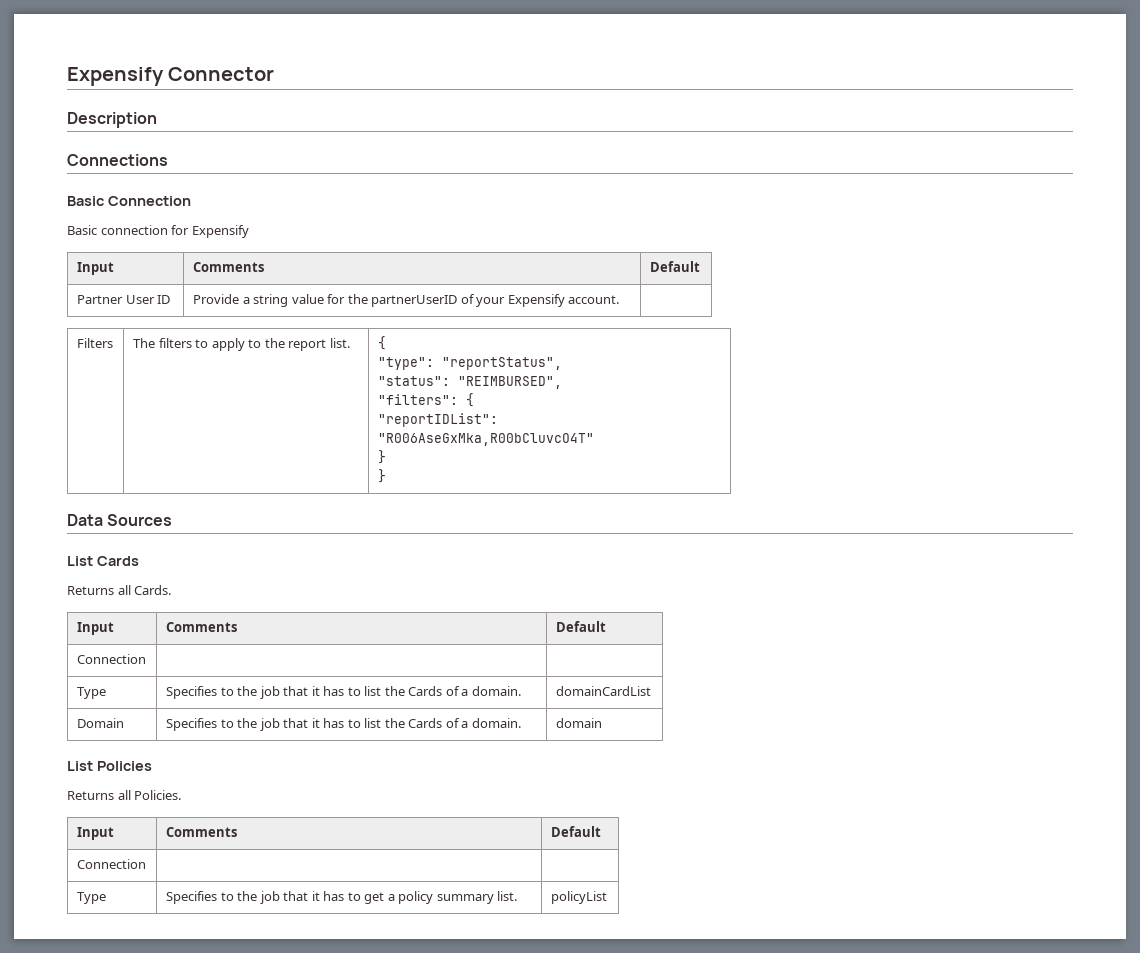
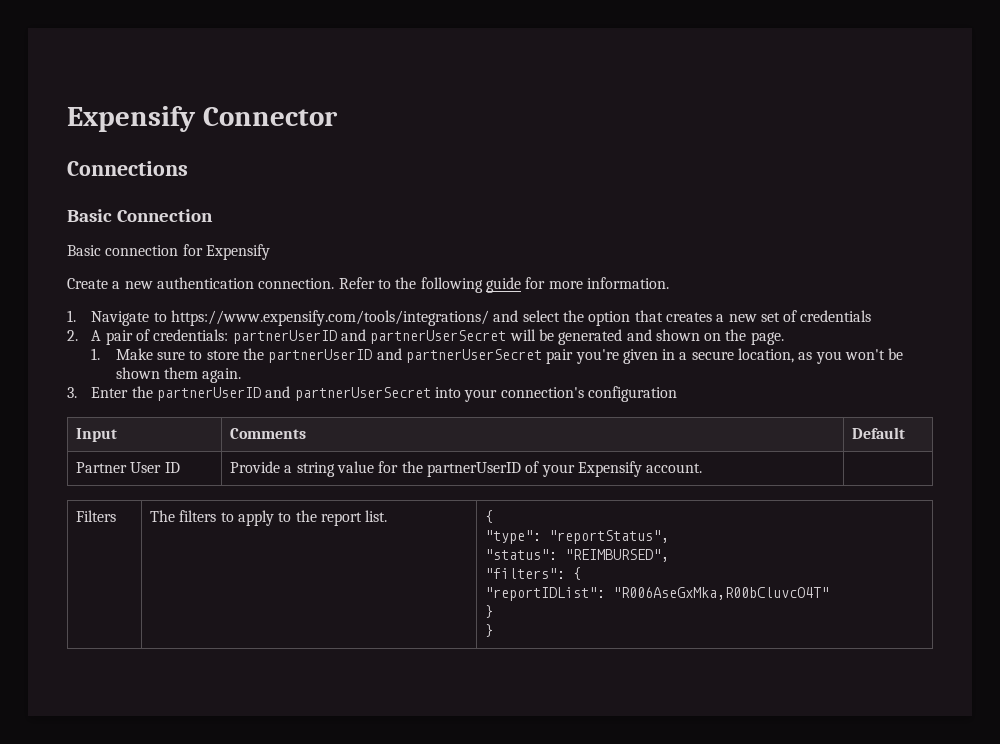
- Description
+ Create a new authentication connection. Refer to the following guide for more information.
+ 1. Navigate to https://www.expensify.com/tools/integrations/ and select the option that creates a new set of credentials
+ 2. A pair of credentials: partnerUserID and partnerUserSecret will be generated and shown on the page.
+ 1. Make sure to store the partnerUserID and partnerUserSecret pair you're given in a secure location, as you won't be shown them again.
+ 3. Enter the partnerUserID and partnerUserSecret into your connection's configuration
- Data Sources
- List Cards
- Returns all Cards.
- Input | Comments | Default
- Connection | |
- Type | Specifies to the job that it has to list the Cards of a domain. | domainCardList
- Domain | Specifies to the job that it has to list the Cards of a domain. | domain
- List Policies
- Returns all Policies.
- Input | Comments | Default
- Connection | |
- Type | Specifies to the job that it has to get a policy summary list. | policyList

